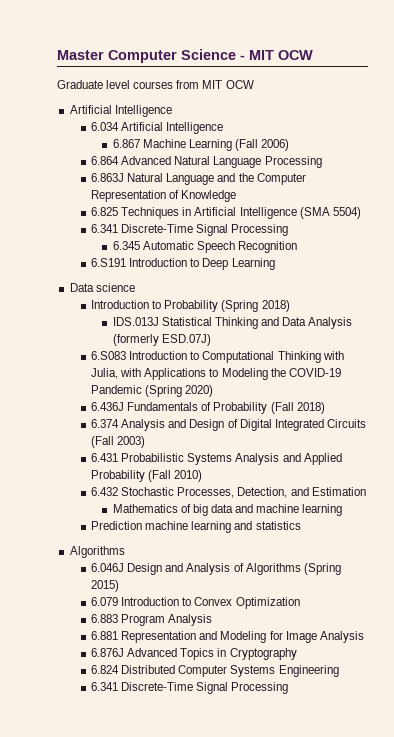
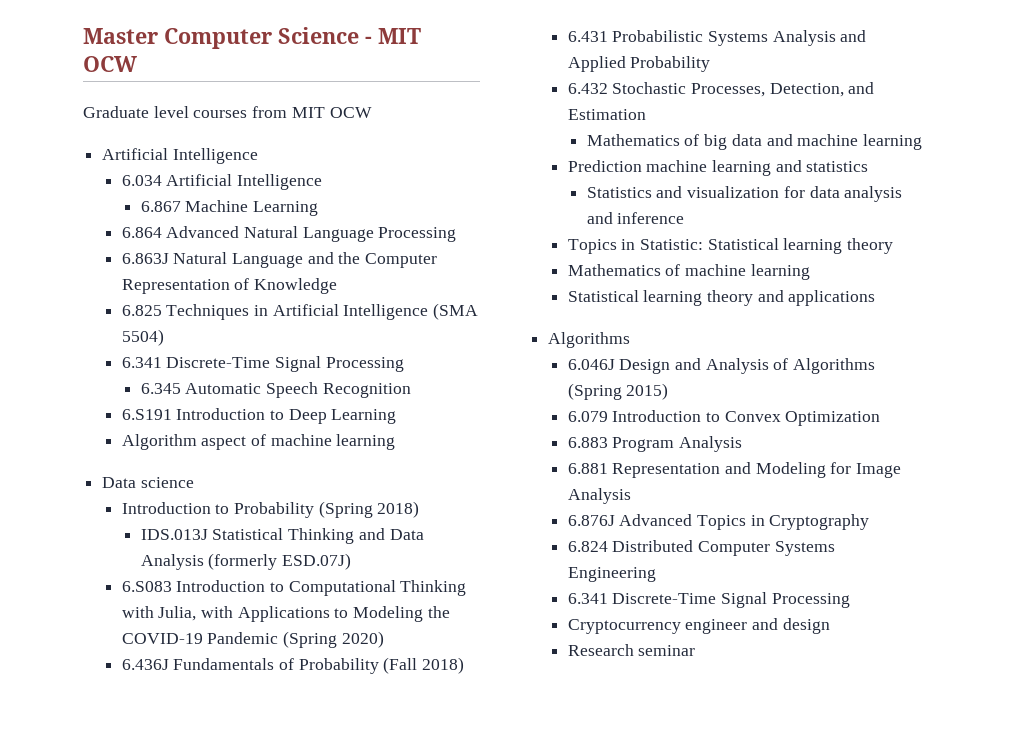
- 6.867 Machine Learning (Fall 2006)
+ 6.867 Machine Learning
+ Algorithm aspect of machine learning
- 6.374 Analysis and Design of Digital Integrated Circuits (Fall 2003)
- 6.431 Probabilistic Systems Analysis and Applied Probability (Fall 2010)
+ 6.431 Probabilistic Systems Analysis and Applied Probability
+ Statistics and visualization for data analysis and inference
+ Topics in Statistic: Statistical learning theory
+ Mathematics of machine learning
+ Statistical learning theory and applications
+ Cryptocurrency engineer and design
+ Research seminar

